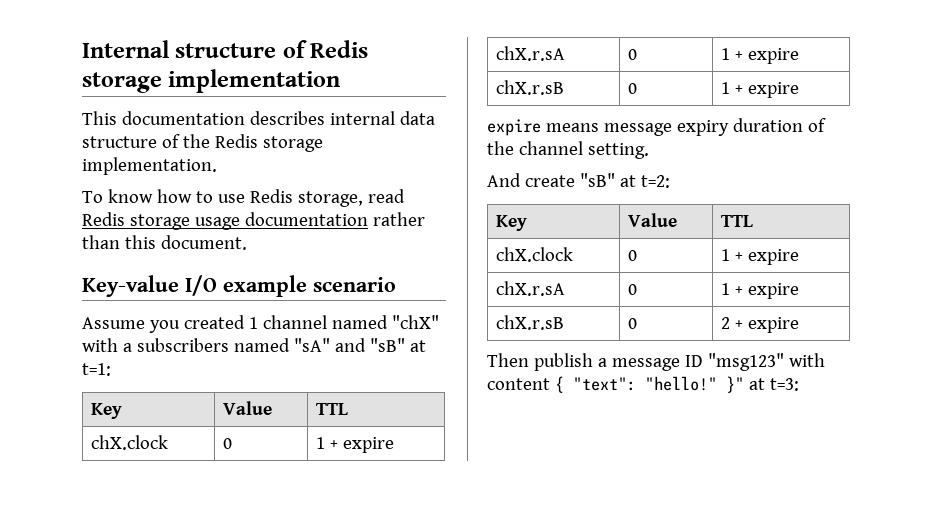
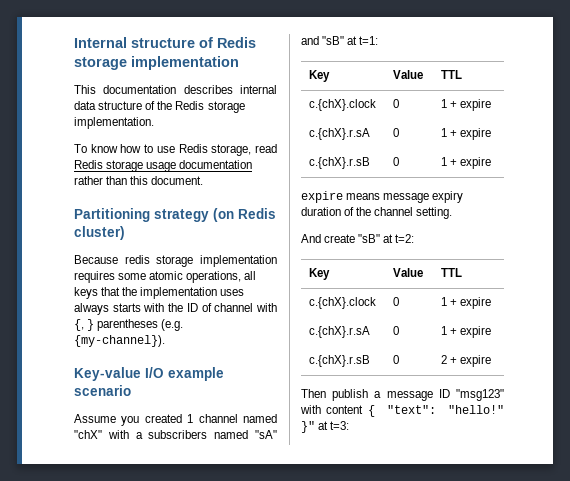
+ Partitioning strategy (on Redis cluster)
+ Because redis storage implementation requires some atomic operations, all keys that the implementation uses always starts with the ID of channel with {, } parentheses (e.g. {my-channel}).
  Assume you created 1 channel named "chX" with a subscribers named "sA" and "sB" at t=1:
  Key | Value | TTL
- chX.clock | 0 | 1 + expire
- chX.r.sA | 0 | 1 + expire
- chX.r.sB | 0 | 1 + expire
+ c.{chX}.clock | 0 | 1 + expire
+ c.{chX}.r.sA | 0 | 1 + expire
+ c.{chX}.r.sB | 0 | 1 + expire
  And create "sB" at t=2:
  Key | Value | TTL
- chX.clock | 0 | 1 + expire
- chX.r.sA | 0 | 1 + expire
- chX.r.sB | 0 | 2 + expire
+ c.{chX}.clock | 0 | 1 + expire
+ c.{chX}.r.sA | 0 | 1 + expire
+ c.{chX}.r.sB | 0 | 2 + expire

